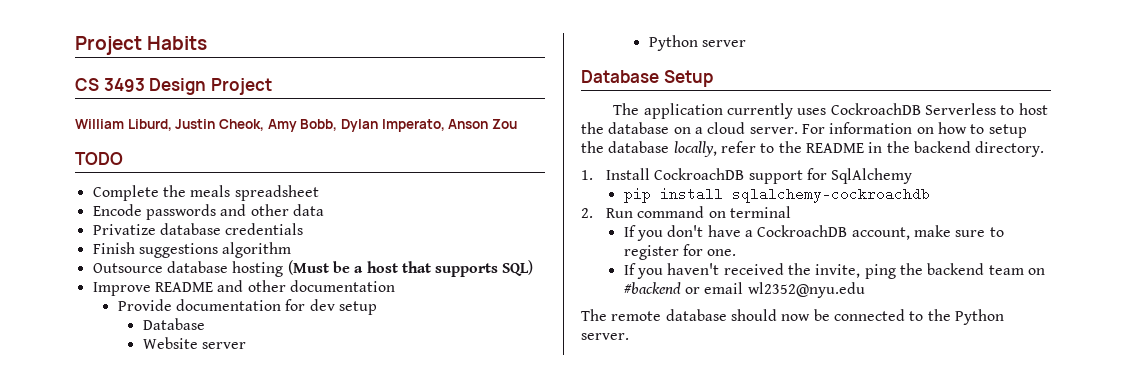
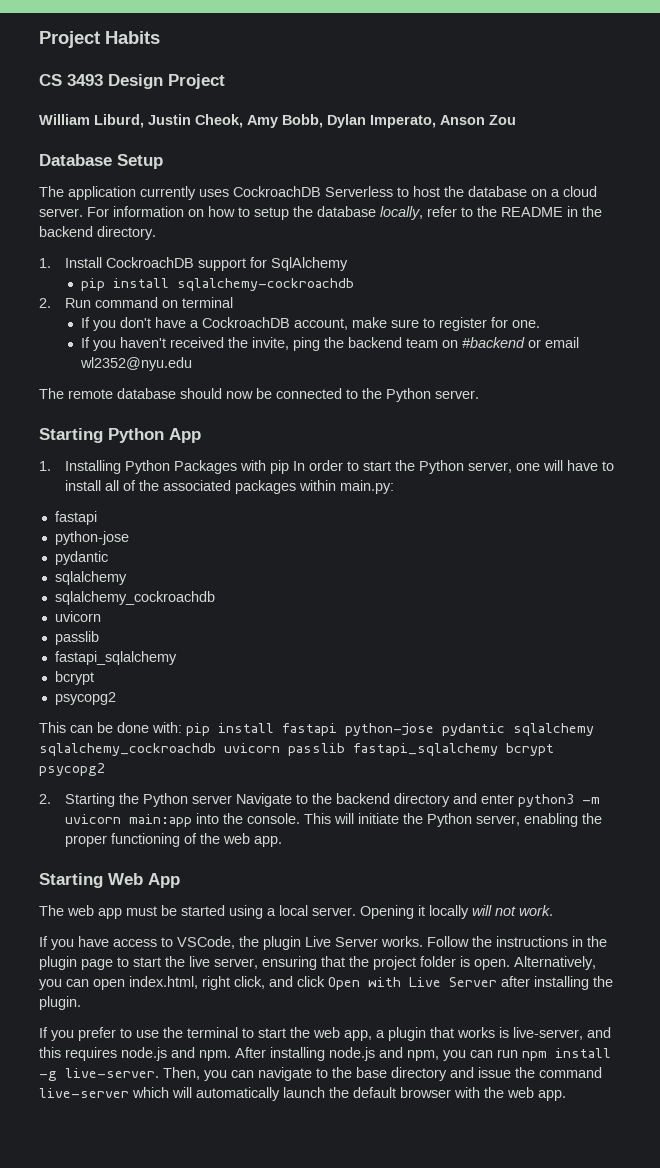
- TODO
- Complete the meals spreadsheet
- Encode passwords and other data
- Privatize database credentials
- Finish suggestions algorithm
- Outsource database hosting (Must be a host that supports SQL)
- Improve README and other documentation
- Provide documentation for dev setup
- Database
- Website server
- Python server
+ Starting Python App
+ 1. Installing Python Packages with pip In order to start the Python server, one will have to install all of the associated packages within main.py:
+ fastapi
+ python-jose
+ pydantic
+ sqlalchemy
+ sqlalchemy_cockroachdb
+ uvicorn
+ passlib
+ fastapi_sqlalchemy
+ bcrypt
+ psycopg2
+ This can be done with: pip install fastapi python-jose pydantic sqlalchemy sqlalchemy_cockroachdb uvicorn passlib fastapi_sqlalchemy bcrypt psycopg2
+ 2. Starting the Python server Navigate to the backend directory and enter python3 -m uvicorn main:app into the console. This will initiate the Python server, enabling the proper functioning of the web app.
+ Starting Web App
+ The web app must be started using a local server. Opening it locally will not work.
+ If you have access to VSCode, the plugin Live Server works. Follow the instructions in the plugin page to start the live server, ensuring that the project folder is open. Alternatively, you can open index.html, right click, and click Open with Live Server after installing the plugin.
+ If you prefer to use the terminal to start the web app, a plugin that works is live-server, and this requires node.js and npm. After installing node.js and npm, you can run npm install -g live-server. Then, you can navigate to the base directory and issue the command live-server which will automatically launch the default browser with the web app.

